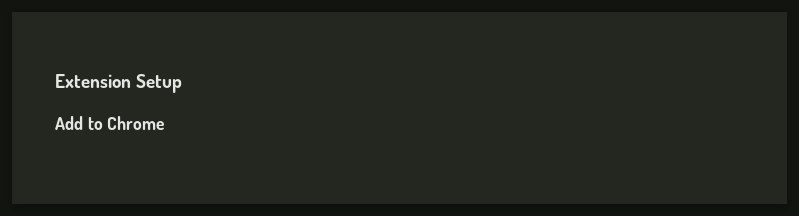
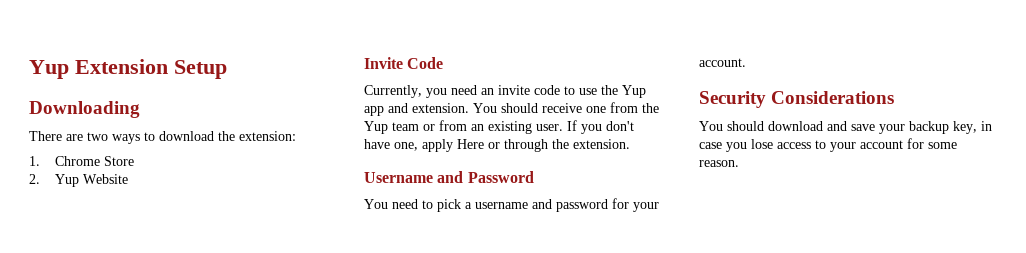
- Extension Setup
+ Yup Extension Setup
- Add to Chrome
+ Downloading
+ There are two ways to download the extension:
+ 1. Chrome Store
+ 2. Yup Website
+ Invite Code
+ Currently, you need an invite code to use the Yup app and extension. You should receive one from the Yup team or from an existing user. If you don't have one, apply Here or through the extension.
+ Username and Password
+ You need to pick a username and password for your account.
+ Security Considerations
+ You should download and save your backup key, in case you lose access to your account for some reason.

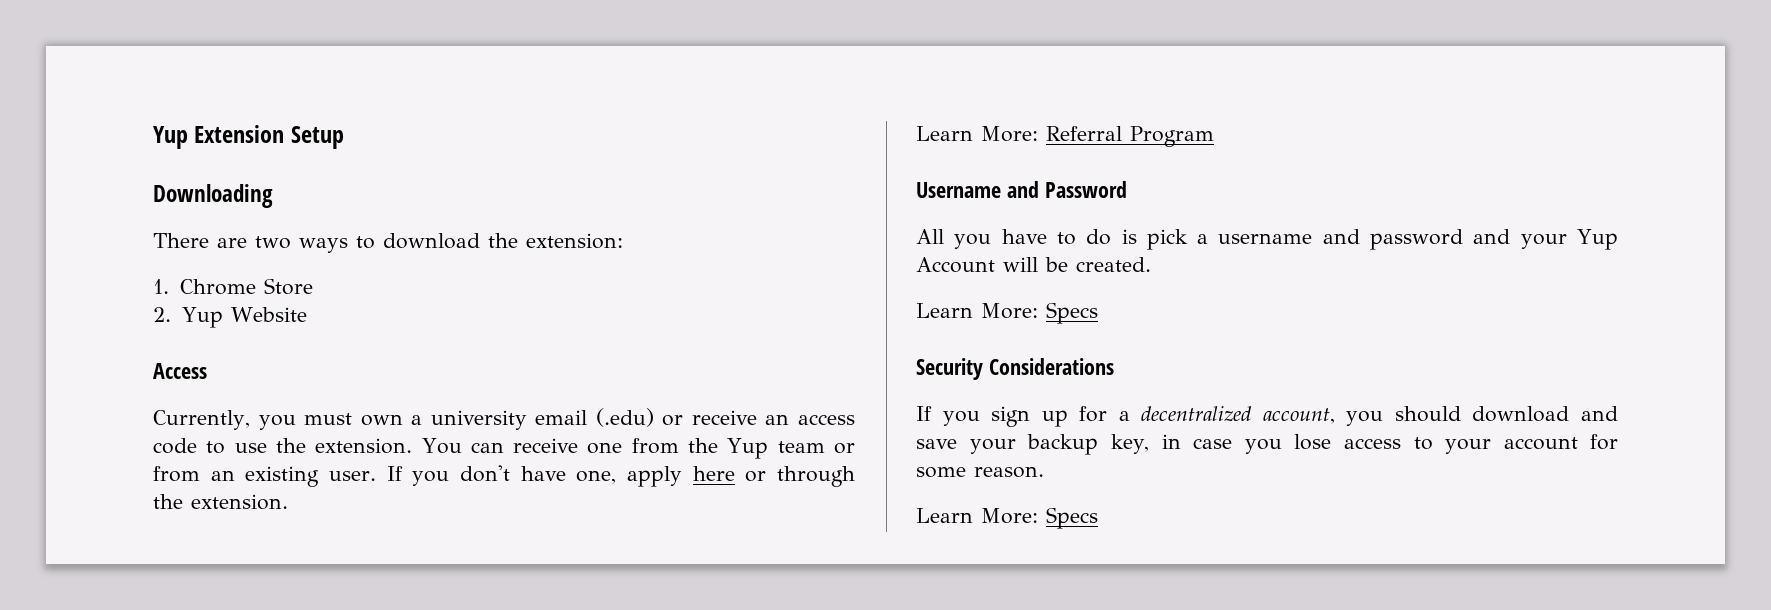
- Invite Code
+ Access
- Currently, you need an invite code to use the Yup app and extension.
+ Currently, you must own a university email (.edu) or receive an access code to use the extension.
- You should receive one from the Yup team or from an existing user.
+ You can receive one from the Yup team or from an existing user.
- If you don't have one, apply Here or through the extension.
+ If you don't have one, apply here or through the extension.
+ Learn More: Referral Program
- You need to pick a username and password for your account.
+ All you have to do is pick a username and password and your Yup Account will be created.
+ Learn More: Specs
  Security Considerations
- You should download and save your backup key, in case you lose access to your account for some reason.
+ If you sign up for a decentralized account, you should download and save your backup key, in case you lose access to your account for some reason.
+ Learn More: Specs

